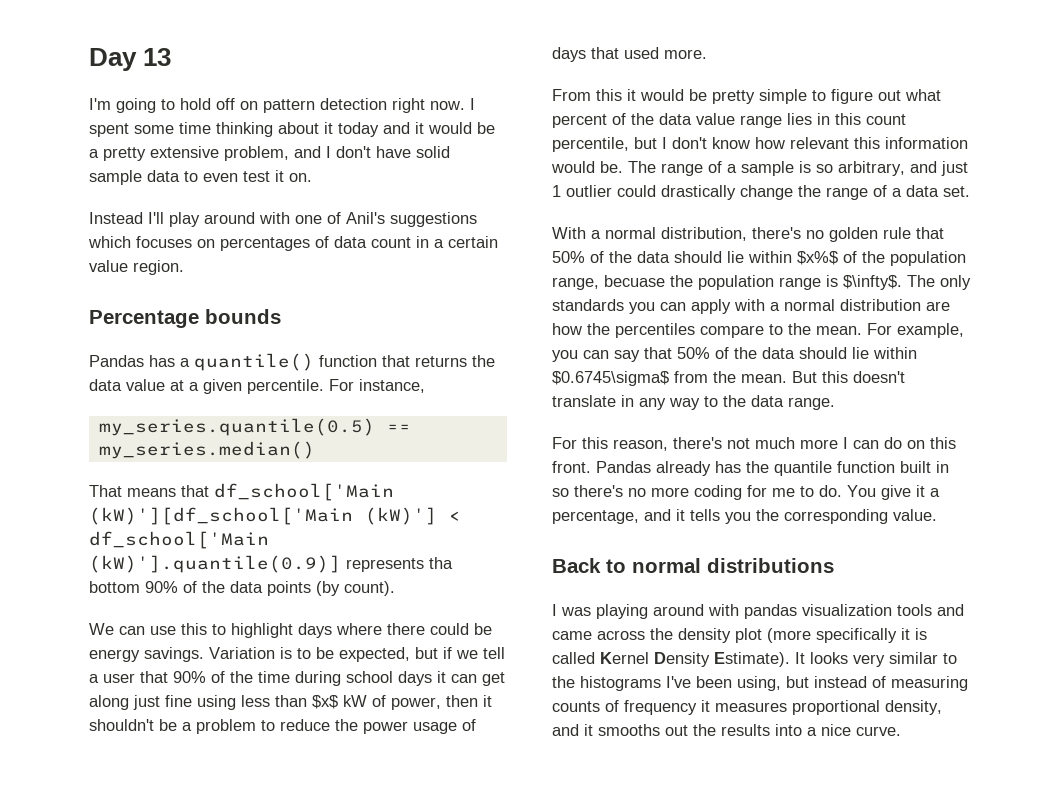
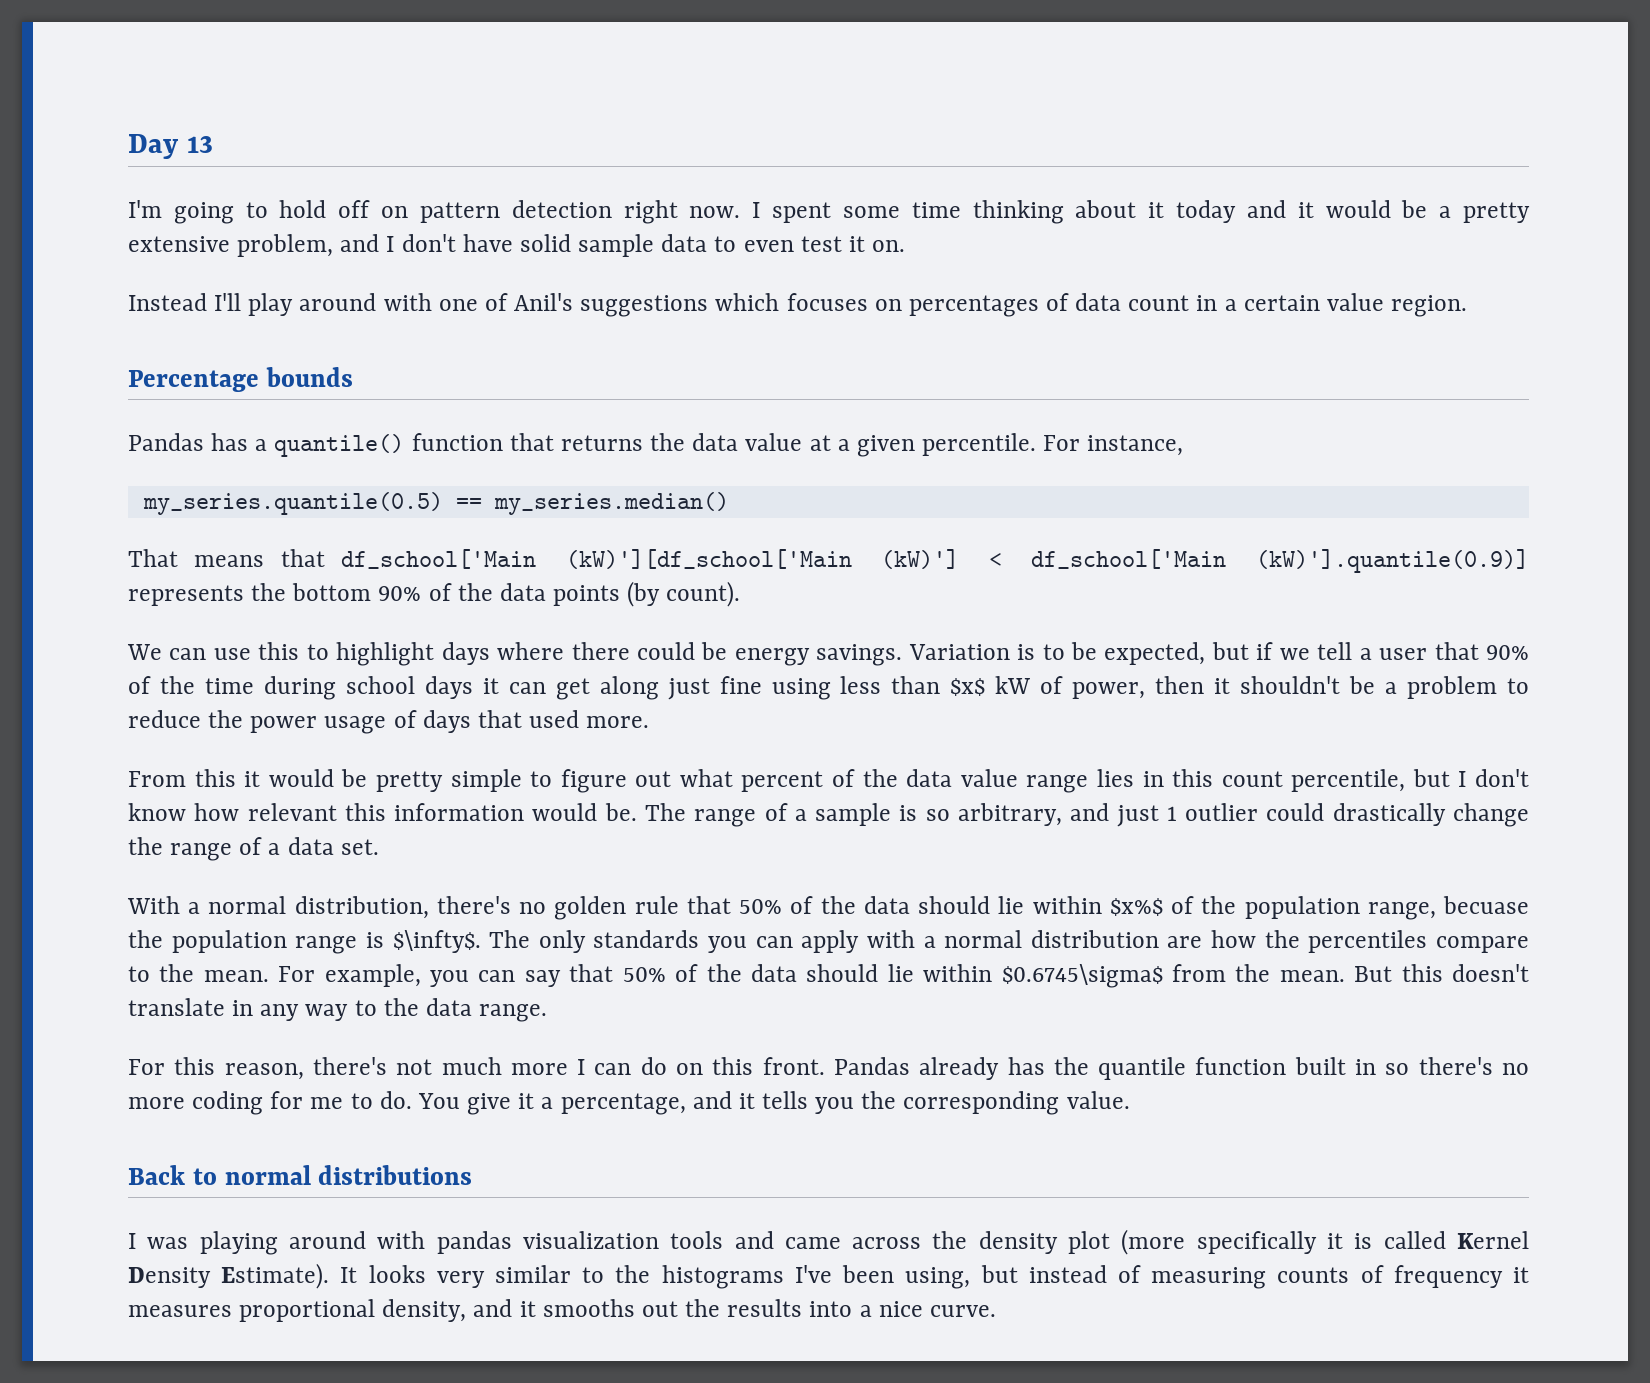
- That means that df_school['Main (kW)'][df_school['Main (kW)'] < df_school['Main (kW)'].quantile(0.9)] represents tha bottom 90% of the data points (by count).
+ That means that df_school['Main (kW)'][df_school['Main (kW)'] < df_school['Main (kW)'].quantile(0.9)] represents the bottom 90% of the data points (by count).

